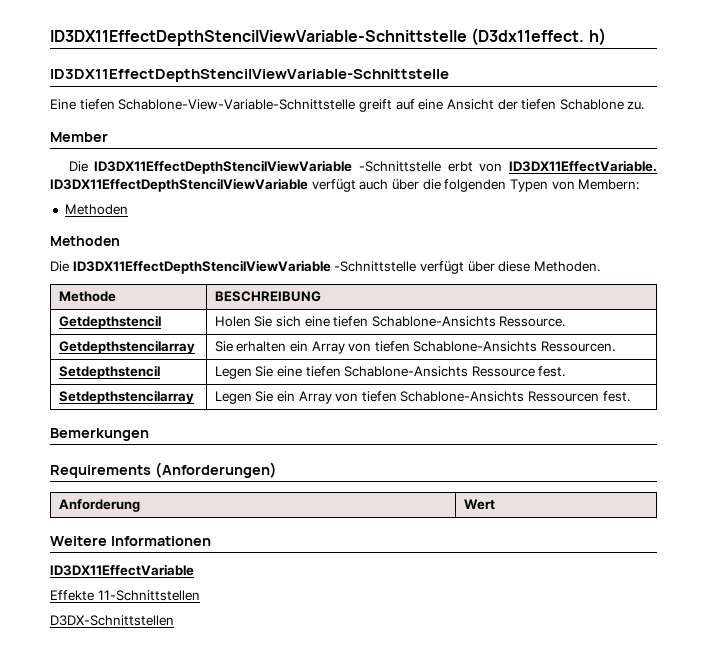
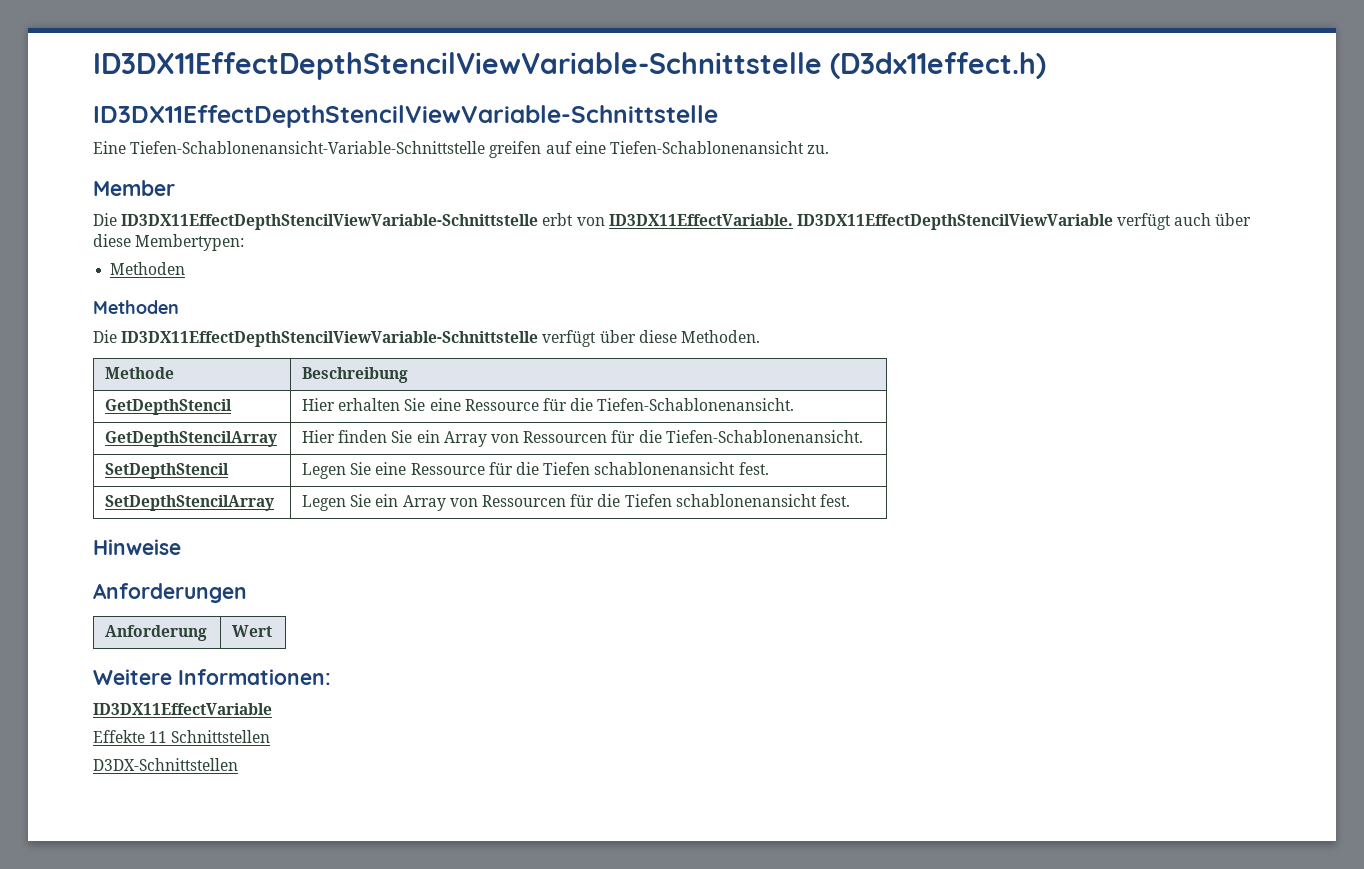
- ID3DX11EffectDepthStencilViewVariable-Schnittstelle (D3dx11effect. h)
+ ID3DX11EffectDepthStencilViewVariable-Schnittstelle (D3dx11effect.h)
- Eine tiefen Schablone-View-Variable-Schnittstelle greift auf eine Ansicht der tiefen Schablone zu.
+ Eine Tiefen-Schablonenansicht-Variable-Schnittstelle greifen auf eine Tiefen-Schablonenansicht zu.
- Die ID3DX11EffectDepthStencilViewVariable -Schnittstelle erbt von ID3DX11EffectVariable.
+ Die ID3DX11EffectDepthStencilViewVariable-Schnittstelle erbt von ID3DX11EffectVariable.
- ID3DX11EffectDepthStencilViewVariable verfügt auch über die folgenden Typen von Membern:
+ ID3DX11EffectDepthStencilViewVariable verfügt auch über diese Membertypen:
- Die ID3DX11EffectDepthStencilViewVariable -Schnittstelle verfügt über diese Methoden.
+ Die ID3DX11EffectDepthStencilViewVariable-Schnittstelle verfügt über diese Methoden.
- Methode | BESCHREIBUNG
- Getdepthstencil | Holen Sie sich eine tiefen Schablone-Ansichts Ressource.
- Getdepthstencilarray | Sie erhalten ein Array von tiefen Schablone-Ansichts Ressourcen.
- Setdepthstencil | Legen Sie eine tiefen Schablone-Ansichts Ressource fest.
- Setdepthstencilarray | Legen Sie ein Array von tiefen Schablone-Ansichts Ressourcen fest.
- Bemerkungen
- Requirements (Anforderungen)
+ Methode | Beschreibung
+ GetDepthStencil | Hier erhalten Sie eine Ressource für die Tiefen-Schablonenansicht.
+ GetDepthStencilArray | Hier finden Sie ein Array von Ressourcen für die Tiefen-Schablonenansicht.
+ SetDepthStencil | Legen Sie eine Ressource für die Tiefen schablonenansicht fest.
+ SetDepthStencilArray | Legen Sie ein Array von Ressourcen für die Tiefen schablonenansicht fest.
+ Hinweise
+ Anforderungen
- Weitere Informationen
+ Weitere Informationen:
- Effekte 11-Schnittstellen
+ Effekte 11 Schnittstellen

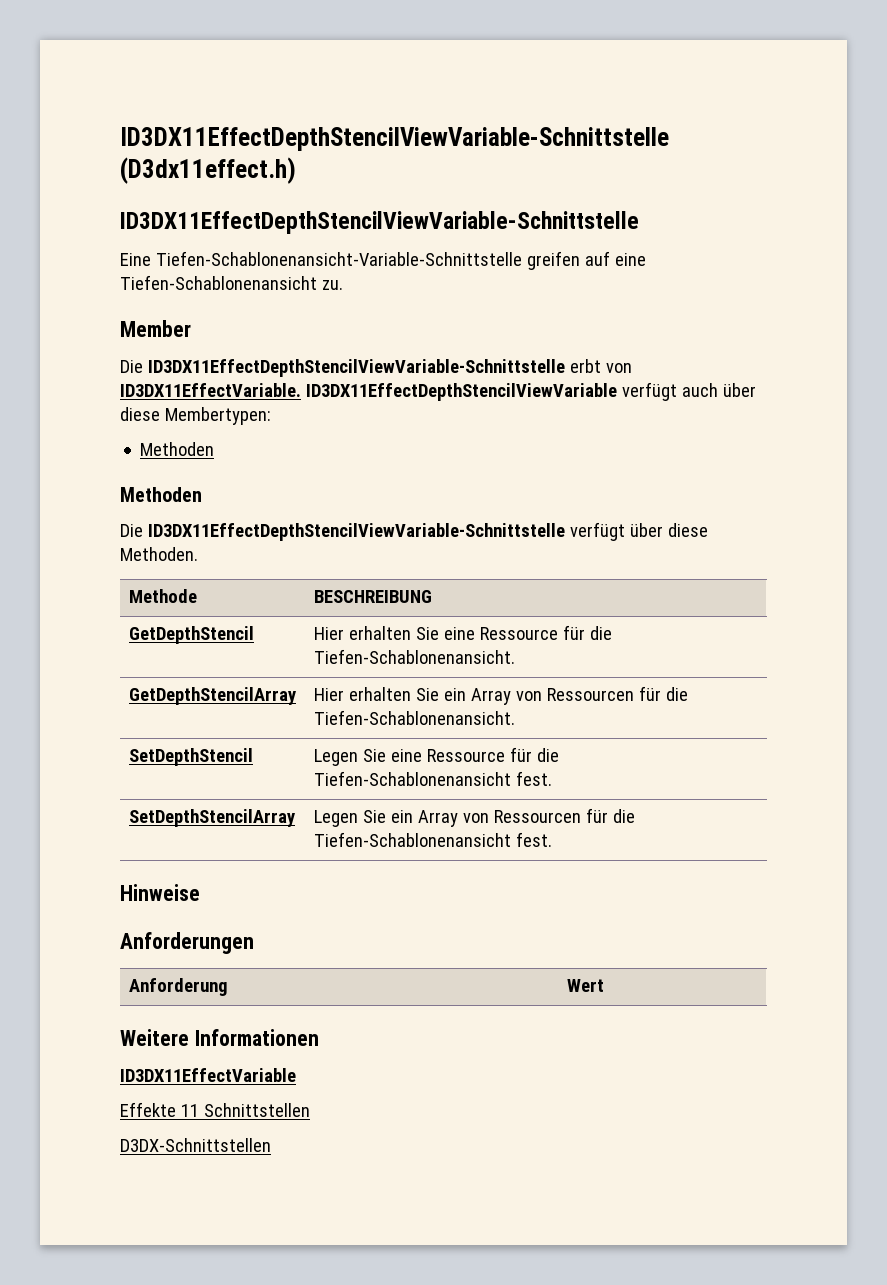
- Methode | Beschreibung
+ Methode | BESCHREIBUNG
- GetDepthStencilArray | Hier finden Sie ein Array von Ressourcen für die Tiefen-Schablonenansicht.
+ GetDepthStencilArray | Hier erhalten Sie ein Array von Ressourcen für die Tiefen-Schablonenansicht.
- SetDepthStencil | Legen Sie eine Ressource für die Tiefen schablonenansicht fest.
+ SetDepthStencil | Legen Sie eine Ressource für die Tiefen-Schablonenansicht fest.
- SetDepthStencilArray | Legen Sie ein Array von Ressourcen für die Tiefen schablonenansicht fest.
+ SetDepthStencilArray | Legen Sie ein Array von Ressourcen für die Tiefen-Schablonenansicht fest.
- Weitere Informationen:
+ Weitere Informationen

